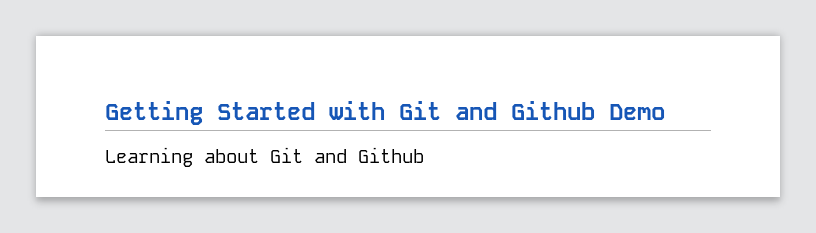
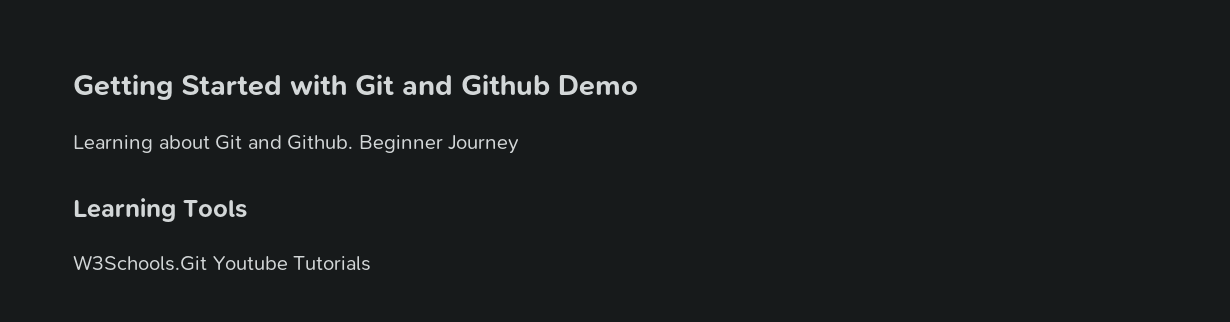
- Learning about Git and Github
+ Learning about Git and Github. Beginner Journey
+ Learning Tools
+ W3Schools.Git Youtube Tutorials

